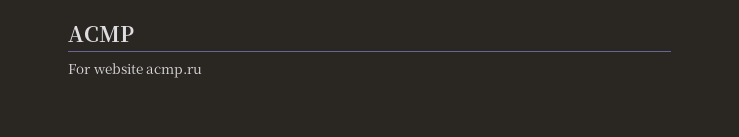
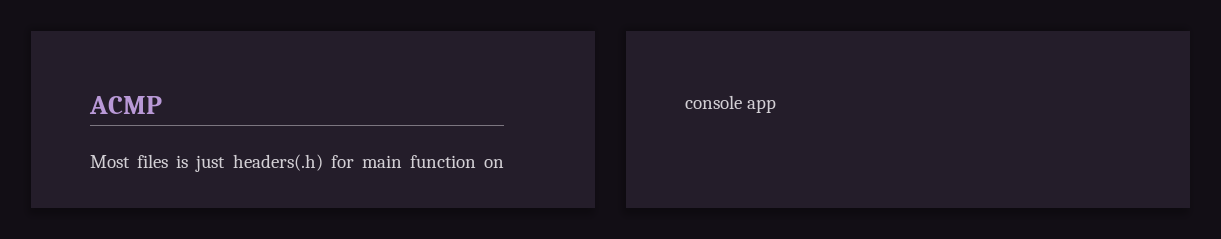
- For website acmp.ru
+ Most files is just headers(.h) for main function on console app

